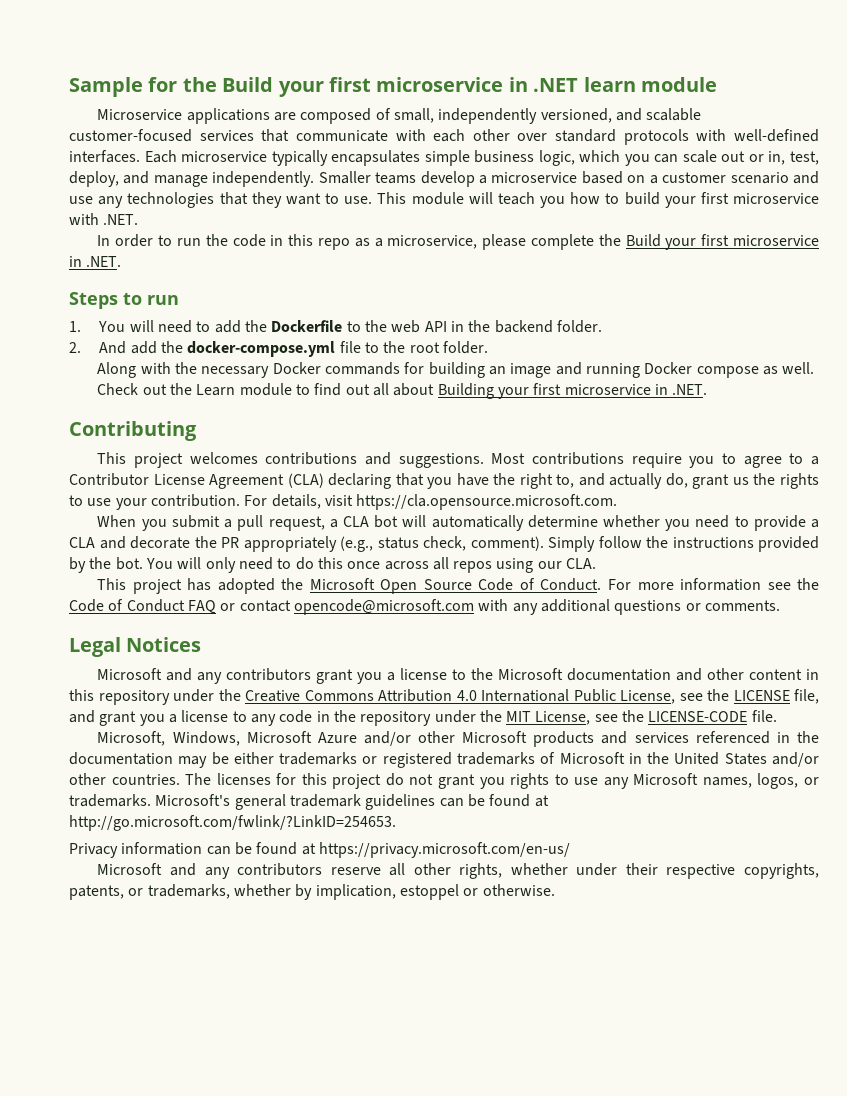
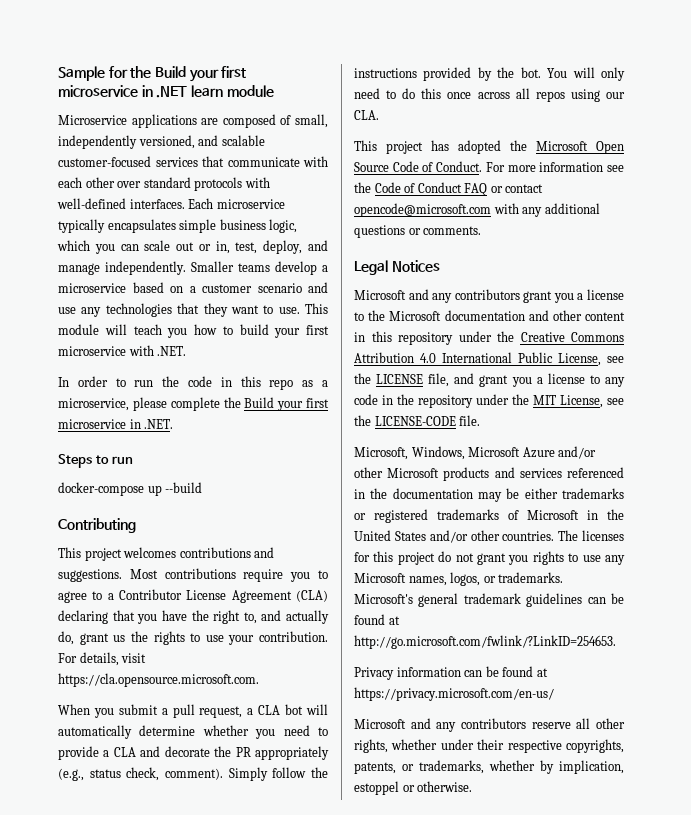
- 1. You will need to add the Dockerfile to the web API in the backend folder.
- 2. And add the docker-compose.yml file to the root folder.
- Along with the necessary Docker commands for building an image and running Docker compose as well.
- Check out the Learn module to find out all about Building your first microservice in .NET.
+ docker-compose up --build

